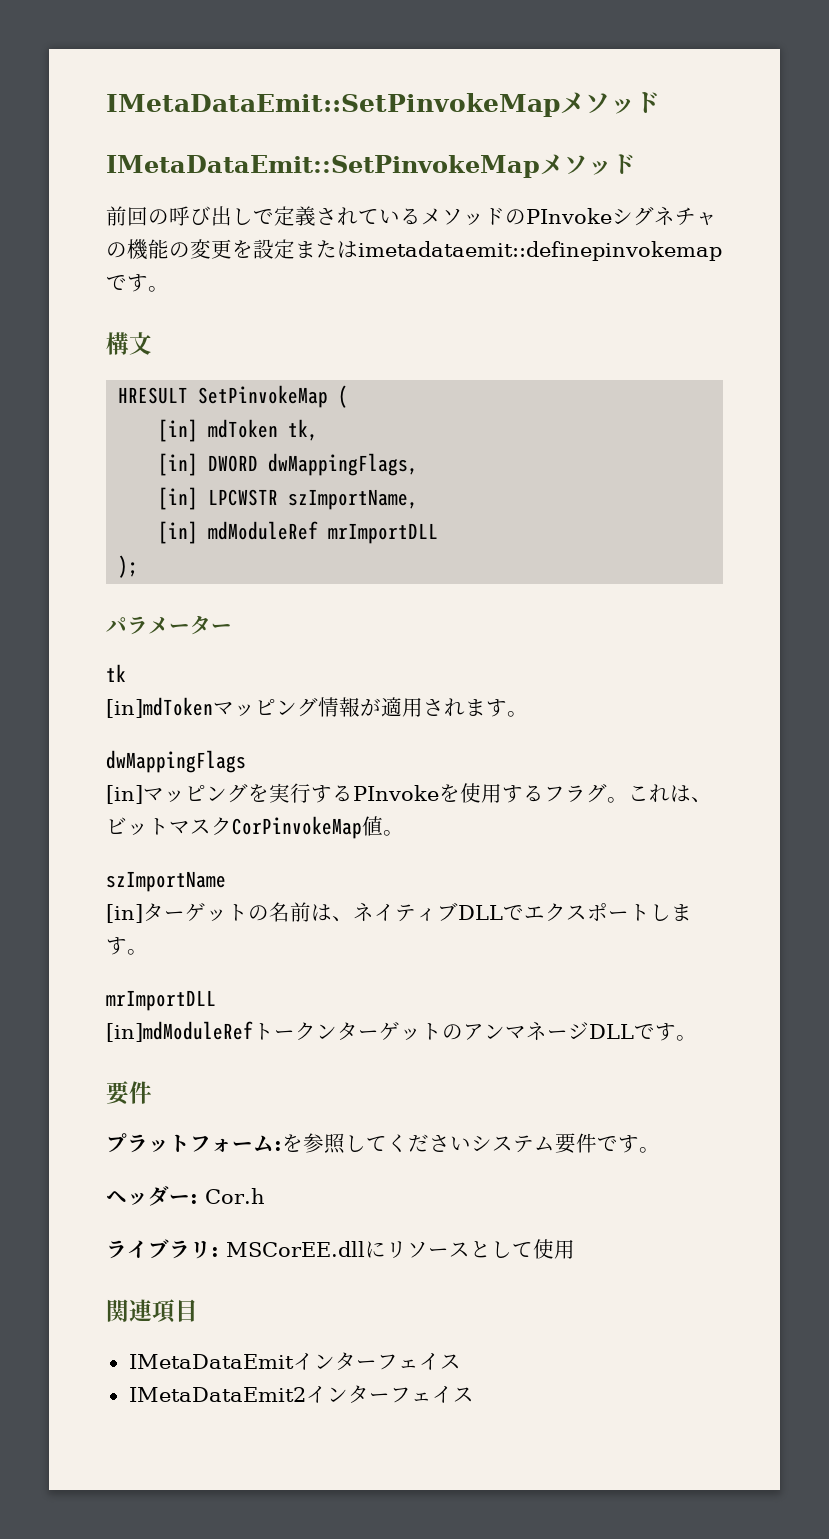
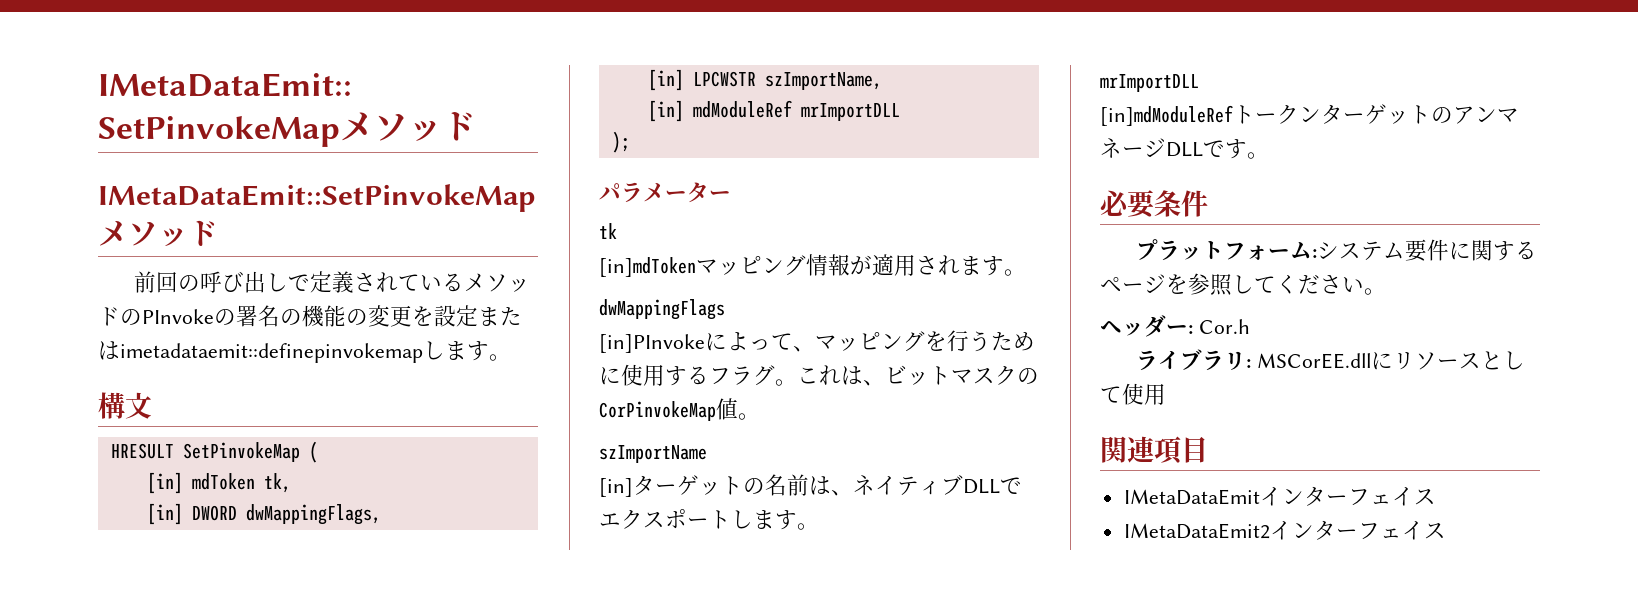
- 前回の呼び出しで定義されているメソッドのPInvokeシグネチャの機能の変更を設定またはimetadataemit::definepinvokemapです。
+ 前回の呼び出しで定義されているメソッドのPInvokeの署名の機能の変更を設定またはimetadataemit::definepinvokemapします。
- [in]マッピングを実行するPInvokeを使用するフラグ。
+ [in]PInvokeによって、マッピングを行うために使用するフラグ。
- これは、ビットマスクCorPinvokeMap値。
+ これは、ビットマスクのCorPinvokeMap値。
  [in]mdModuleRefトークンターゲットのアンマネージDLLです。
- 要件
+ 必要条件
- プラットフォーム:を参照してくださいシステム要件です。
+ プラットフォーム:システム要件に関するページを参照してください。

